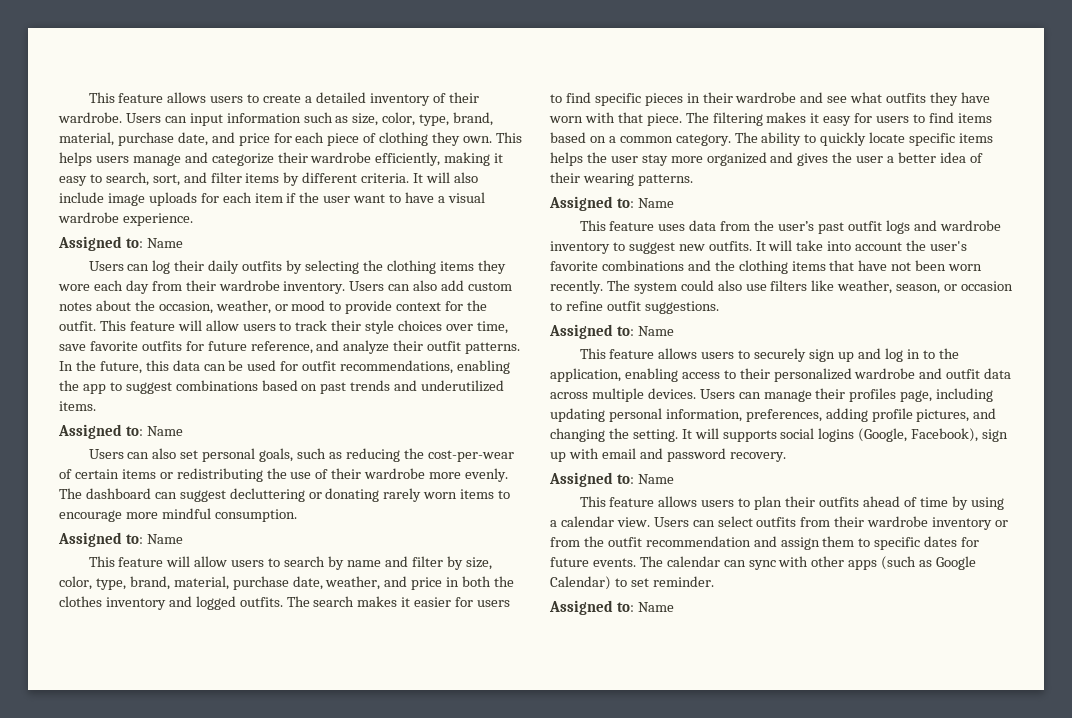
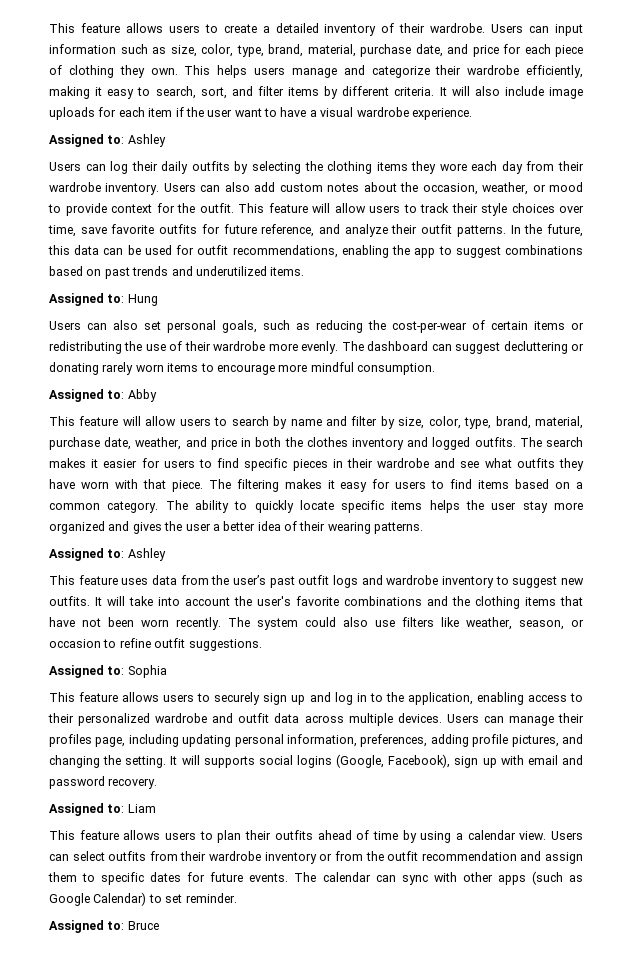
  It will also include image uploads for each item if the user want to have a visual wardrobe experience.
- Assigned to: Name
+ Assigned to: Ashley
  In the future, this data can be used for outfit recommendations, enabling the app to suggest combinations based on past trends and underutilized items.
- Assigned to: Name
+ Assigned to: Hung
  The dashboard can suggest decluttering or donating rarely worn items to encourage more mindful consumption.
- Assigned to: Name
+ Assigned to: Abby
  The ability to quickly locate specific items helps the user stay more organized and gives the user a better idea of their wearing patterns.
- Assigned to: Name
+ Assigned to: Ashley
  The system could also use filters like weather, season, or occasion to refine outfit suggestions.
- Assigned to: Name
+ Assigned to: Sophia
  It will supports social logins (Google, Facebook), sign up with email and password recovery.
- Assigned to: Name
+ Assigned to: Liam
  The calendar can sync with other apps (such as Google Calendar) to set reminder.
- Assigned to: Name
+ Assigned to: Bruce

